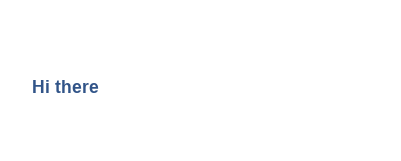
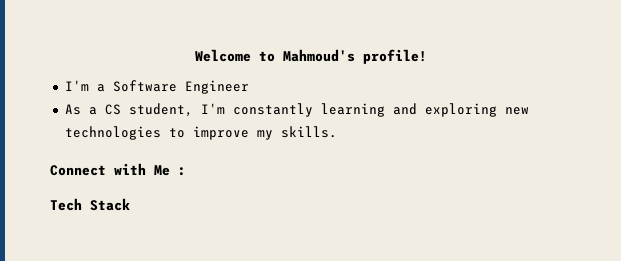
- Hi there
+ Welcome to Mahmoud's profile!
+ I'm a Software Engineer
+ As a CS student, I'm constantly learning and exploring new technologies to improve my skills.
+ Connect with Me :
+ Tech Stack

